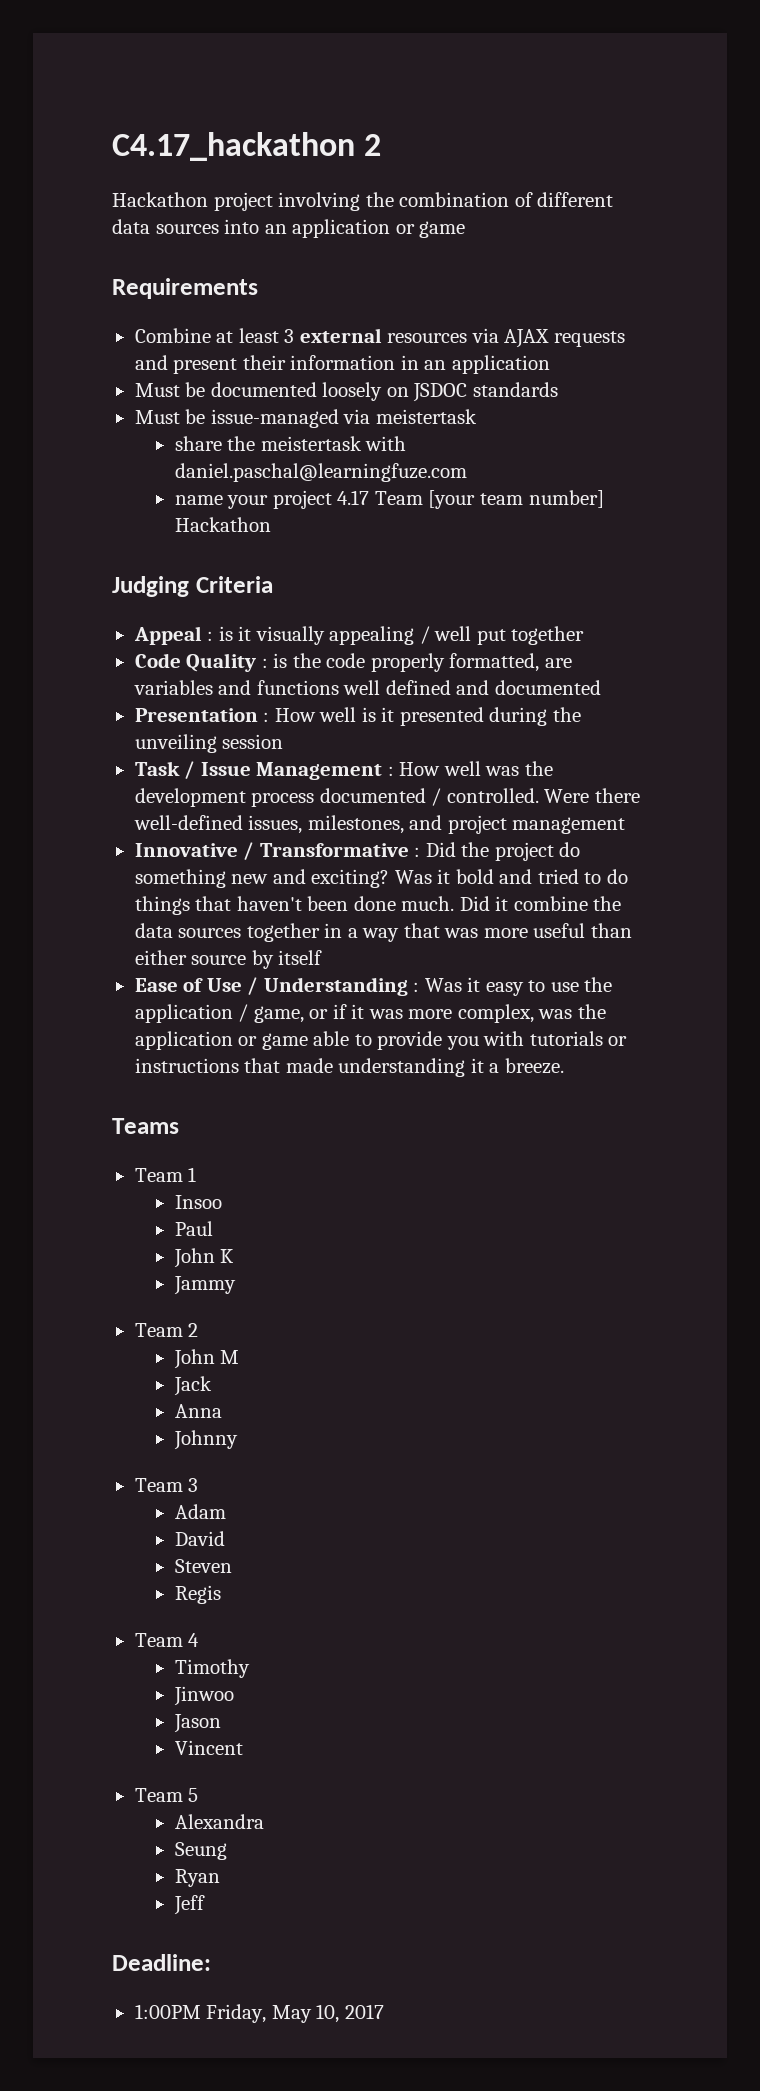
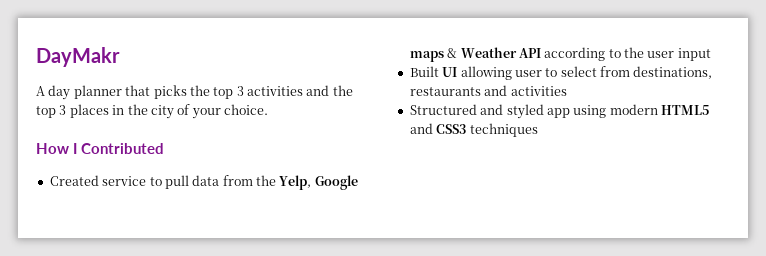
- C4.17_hackathon 2
- Hackathon project involving the combination of different data sources into an application or game
- Requirements
- Combine at least 3 external resources via AJAX requests and present their information in an application
- Must be documented loosely on JSDOC standards
- Must be issue-managed via meistertask
- share the meistertask with daniel.paschal@learningfuze.com
- name your project 4.17 Team [your team number] Hackathon
- Judging Criteria
- Appeal : is it visually appealing / well put together
- Code Quality : is the code properly formatted, are variables and functions well defined and documented
- Presentation : How well is it presented during the unveiling session
- Task / Issue Management : How well was the development process documented / controlled. Were there well-defined issues, milestones, and project management
- Innovative / Transformative : Did the project do something new and exciting? Was it bold and tried to do things that haven't been done much. Did it combine the data sources together in a way that was more useful than either source by itself
- Ease of Use / Understanding : Was it easy to use the application / game, or if it was more complex, was the application or game able to provide you with tutorials or instructions that made understanding it a breeze.
- Teams
- Team 1
- Insoo
- Paul
- John K
- Jammy
- Team 2
- John M
- Jack
- Anna
- Johnny
- Team 3
- Adam
- David
- Steven
- Regis
- Team 4
- Timothy
- Jinwoo
- Jason
- Vincent
- Team 5
- Alexandra
- Seung
- Ryan
- Jeff
- Deadline:
- 1:00PM Friday, May 10, 2017
+ DayMakr
+ A day planner that picks the top 3 activities and the top 3 places in the city of your choice.
+ How I Contributed
+ Created service to pull data from the Yelp, Google maps & Weather API according to the user input
+ Built UI allowing user to select from destinations, restaurants and activities
+ Structured and styled app using modern HTML5 and CSS3 techniques

